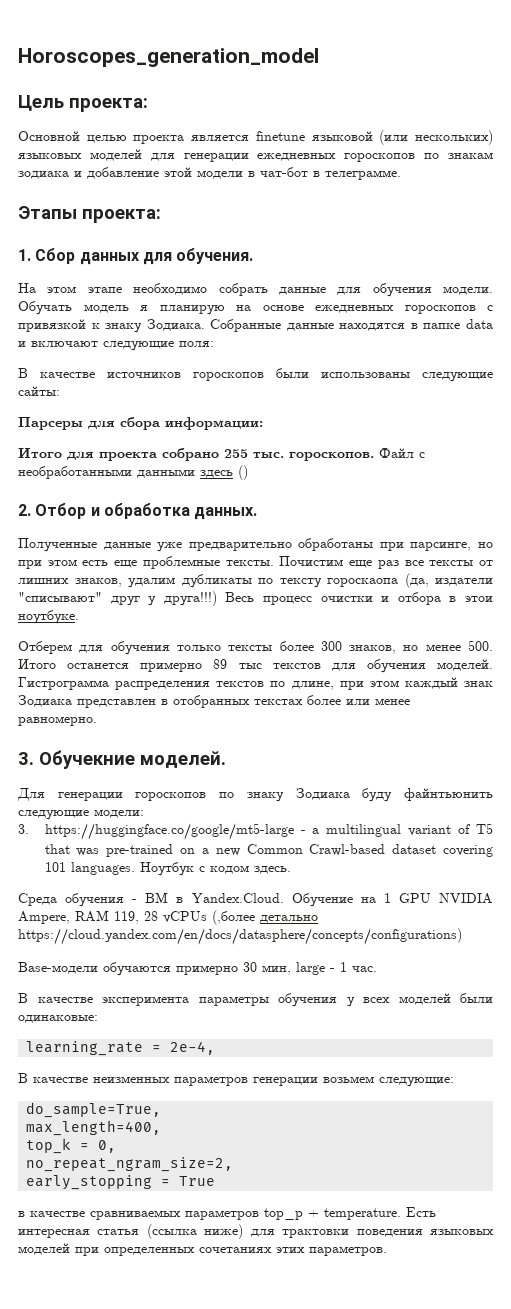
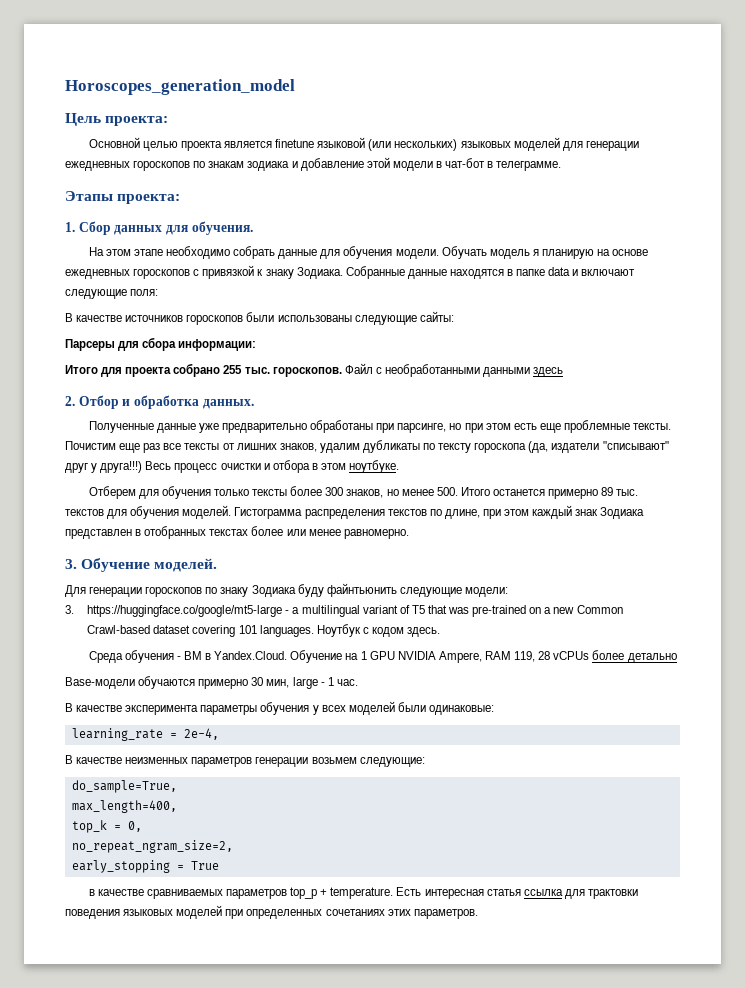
- Файл с необработанными данными здесь ()
+ Файл с необработанными данными здесь
- Почистим еще раз все тексты от лишних знаков, удалим дубликаты по тексту гороскаопа (да, издатели "списывают" друг у друга!!!)
+ Почистим еще раз все тексты от лишних знаков, удалим дубликаты по тексту гороскопа (да, издатели "списывают" друг у друга!!!)
- Весь процесс очистки и отбора в этои ноутбуке.
+ Весь процесс очистки и отбора в этом ноутбуке.
- Отберем для обучения только тексты более 300 знаков, но менее 500. Итого останется примерно 89 тыс текстов для обучения моделей.
+ Отберем для обучения только тексты более 300 знаков, но менее 500. Итого останется примерно 89 тыс. текстов для обучения моделей.
- Гистрограмма распределения текстов по длине, при этом каждый знак Зодиака представлен в отобранных текстах более или менее равномерно.
+ Гистограмма распределения текстов по длине, при этом каждый знак Зодиака представлен в отобранных текстах более или менее равномерно.
- 3. Обучекние моделей.
+ 3. Обучение моделей.
- Среда обучения - ВМ в Yandex.Cloud. Обучение на 1 GPU NVIDIA Ampere, RAM 119, 28 vCPUs (,более детально https://cloud.yandex.com/en/docs/datasphere/concepts/configurations)
+ Среда обучения - ВМ в Yandex.Cloud. Обучение на 1 GPU NVIDIA Ampere, RAM 119, 28 vCPUs более детально
- Есть интересная статья (ссылка ниже) для трактовки поведения языковых моделей при определенных сочетаниях этих параметров.
+ Есть интересная статья ссылка для трактовки поведения языковых моделей при определенных сочетаниях этих параметров.

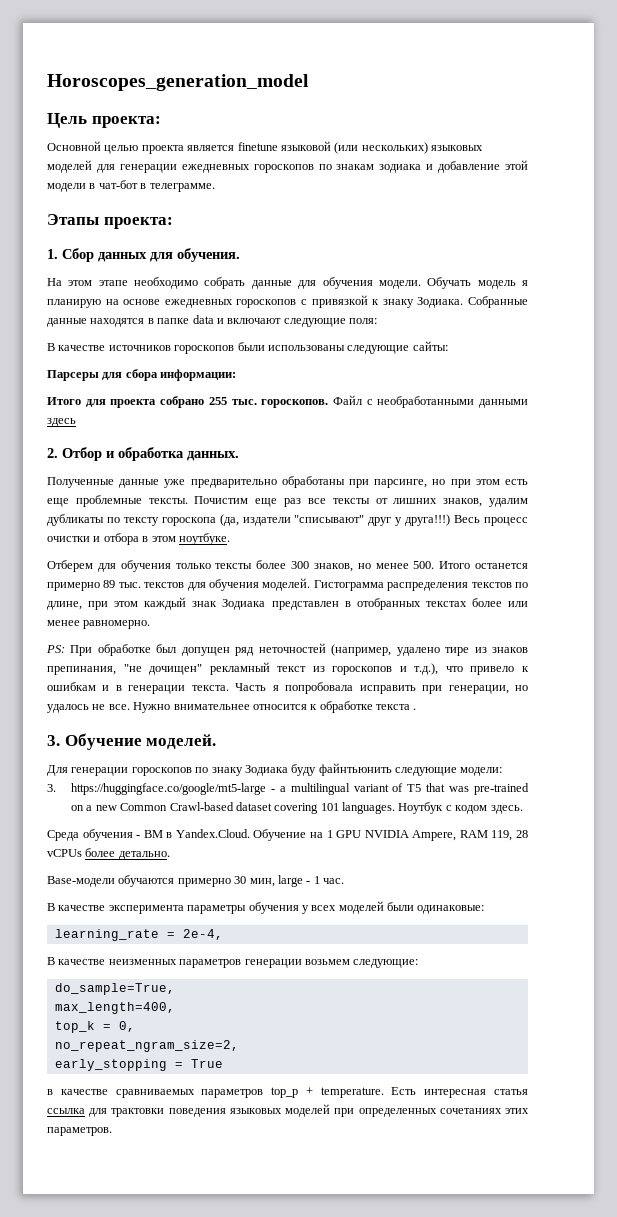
+ PS: При обработке был допущен ряд неточностей (например, удалено тире из знаков препинания, "не дочищен" рекламный текст из гороскопов и т.д.), что привело к ошибкам и в генерации текста. Часть я попробовала исправить при генерации, но удалось не все. Нужно внимательнее относится к обработке текста .
- Среда обучения - ВМ в Yandex.Cloud. Обучение на 1 GPU NVIDIA Ampere, RAM 119, 28 vCPUs более детально
+ Среда обучения - ВМ в Yandex.Cloud. Обучение на 1 GPU NVIDIA Ampere, RAM 119, 28 vCPUs более детально.

